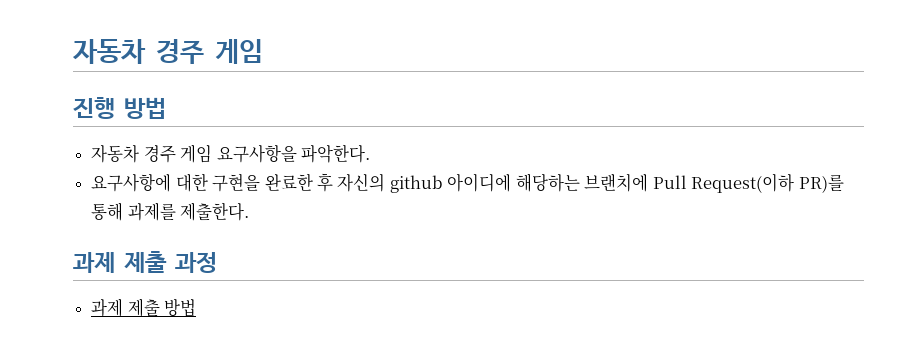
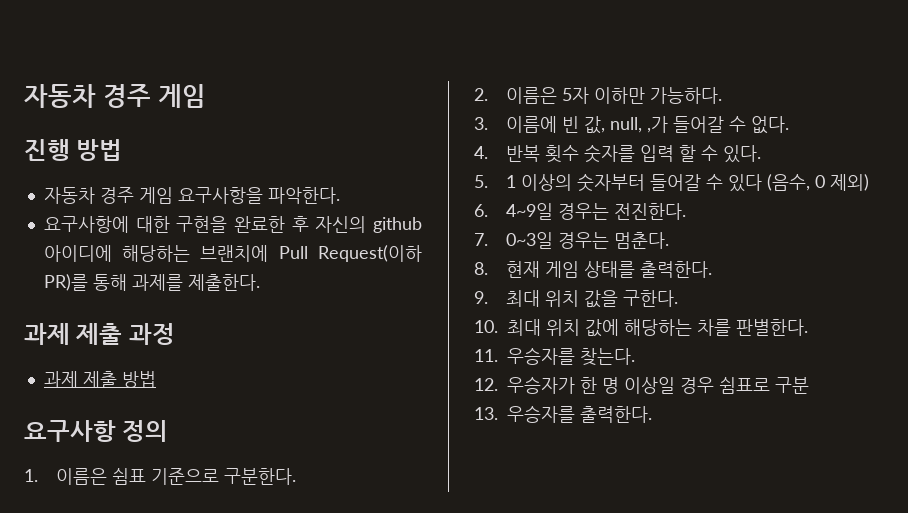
+ 요구사항 정의
+ 1. 이름은 쉼표 기준으로 구분한다.
+ 2. 이름은 5자 이하만 가능하다.
+ 3. 이름에 빈 값, null, ,가 들어갈 수 없다.
+ 4. 반복 횟수 숫자를 입력 할 수 있다.
+ 5. 1 이상의 숫자부터 들어갈 수 있다 (음수, 0 제외)
+ 6. 4~9일 경우는 전진한다.
+ 7. 0~3일 경우는 멈춘다.
+ 8. 현재 게임 상태를 출력한다.
+ 9. 최대 위치 값을 구한다.
+ 10. 최대 위치 값에 해당하는 차를 판별한다.
+ 11. 우승자를 찾는다.
+ 12. 우승자가 한 명 이상일 경우 쉼표로 구분
+ 13. 우승자를 출력한다.

